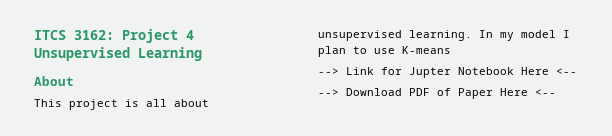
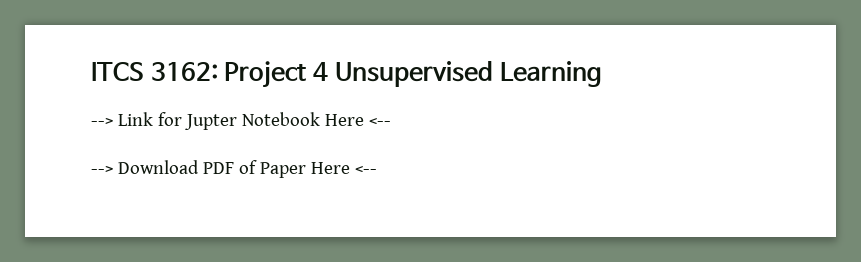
- About
- This project is all about unsupervised learning. In my model I plan to use K-means

